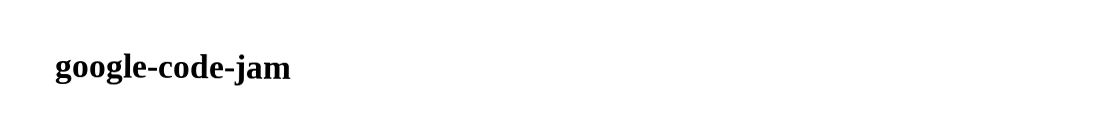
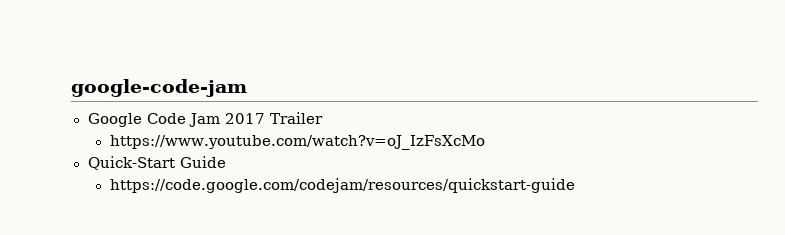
+ Google Code Jam 2017 Trailer
+ https://www.youtube.com/watch?v=oJ_IzFsXcMo
+ Quick-Start Guide
+ https://code.google.com/codejam/resources/quickstart-guide

